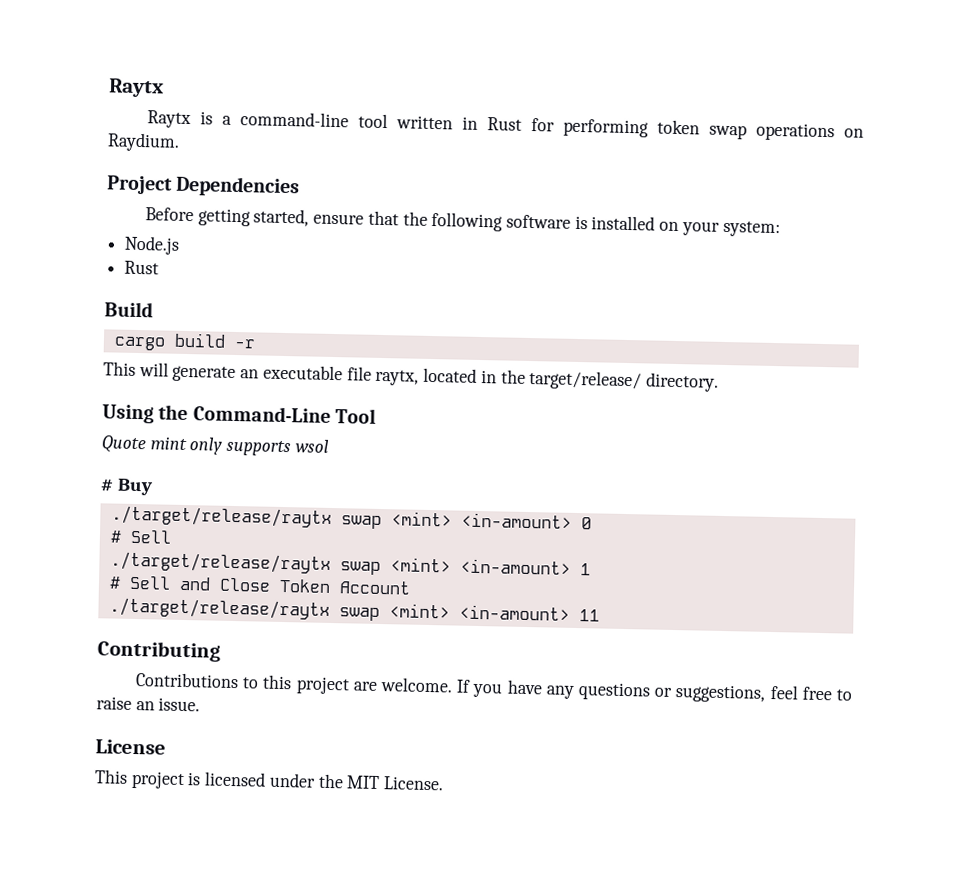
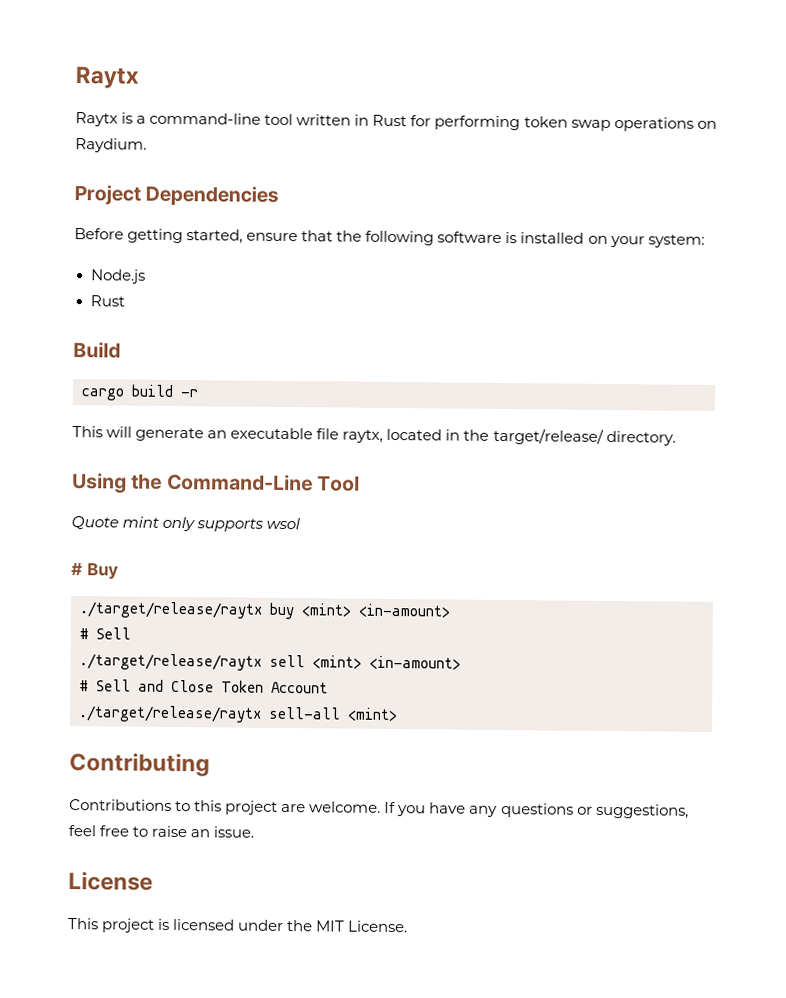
- ./target/release/raytx swap <mint> <in-amount> 0
+ ./target/release/raytx buy <mint> <in-amount>
- ./target/release/raytx swap <mint> <in-amount> 1
+ ./target/release/raytx sell <mint> <in-amount>
- ./target/release/raytx swap <mint> <in-amount> 11
+ ./target/release/raytx sell-all <mint>

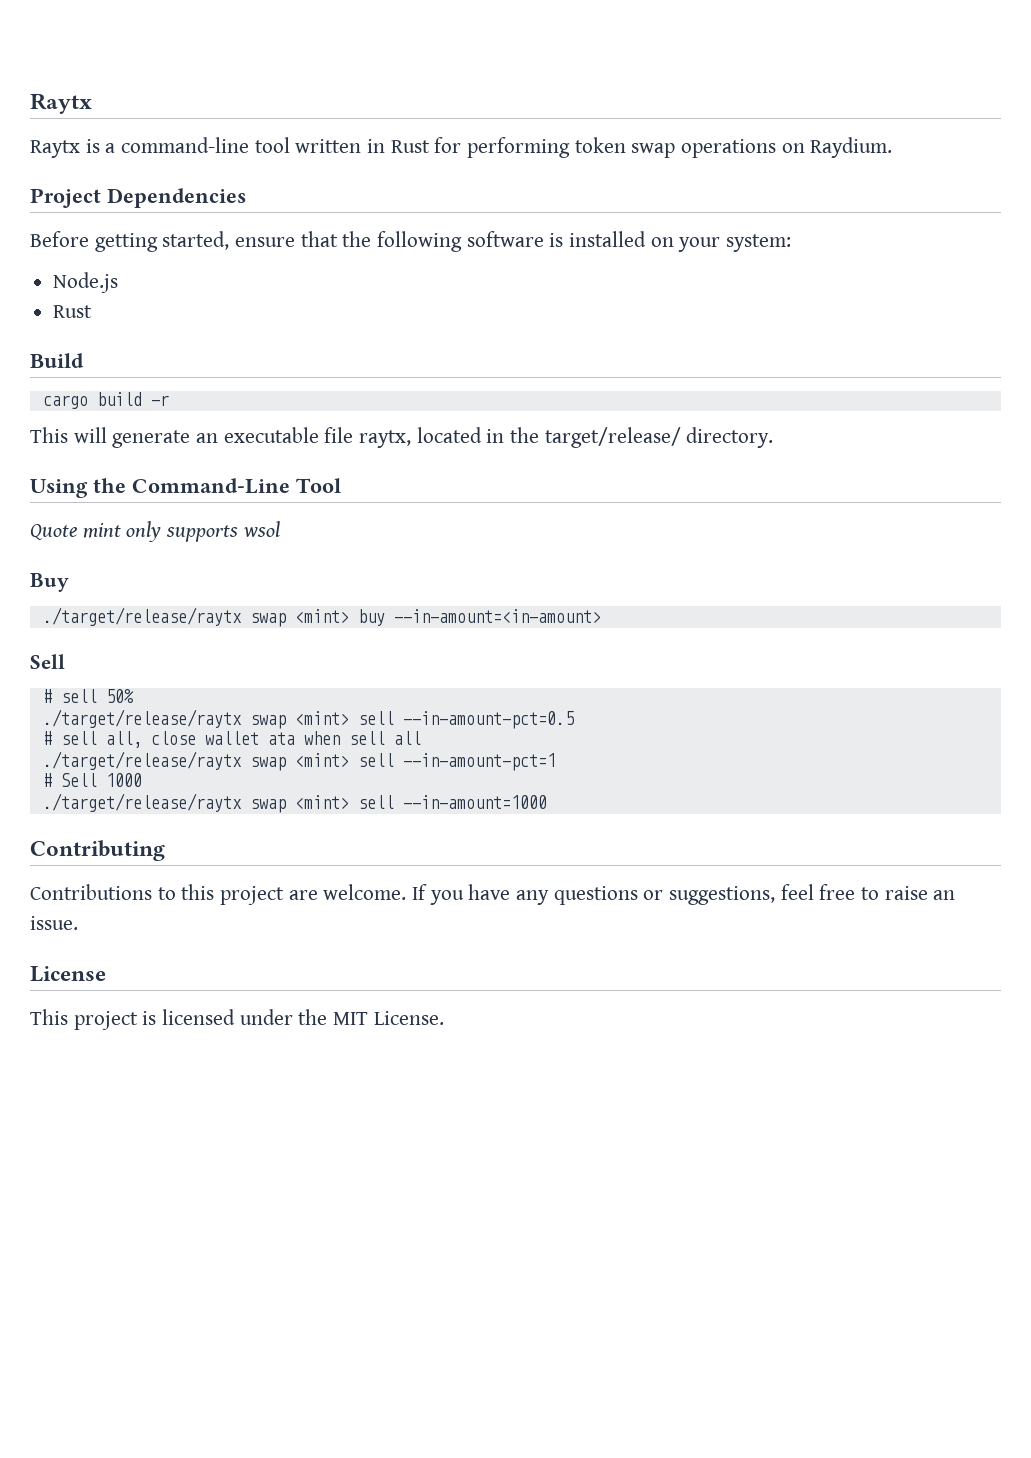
- # Buy
+ Buy
- ./target/release/raytx buy <mint> <in-amount>
- # Sell
- ./target/release/raytx sell <mint> <in-amount>
- # Sell and Close Token Account
- ./target/release/raytx sell-all <mint>
+ ./target/release/raytx swap <mint> buy --in-amount=<in-amount>
+ Sell
+ # sell 50%
+ ./target/release/raytx swap <mint> sell --in-amount-pct=0.5
+ # sell all, close wallet ata when sell all
+ ./target/release/raytx swap <mint> sell --in-amount-pct=1
+ # Sell 1000
+ ./target/release/raytx swap <mint> sell --in-amount=1000

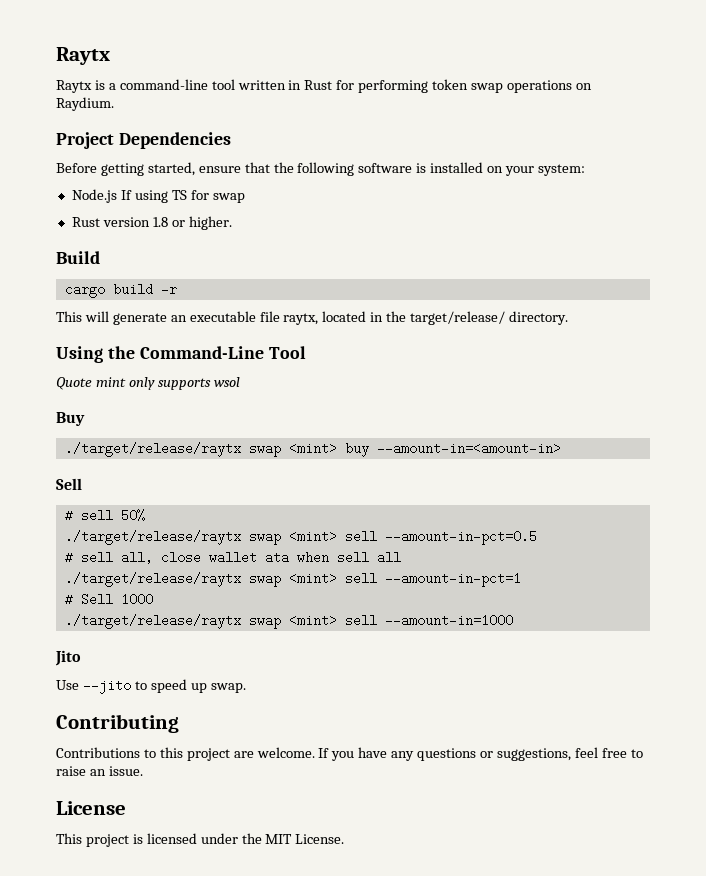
- Node.js
- Rust
+ Node.js If using TS for swap
+ Rust version 1.8 or higher.
- ./target/release/raytx swap <mint> buy --in-amount=<in-amount>
+ ./target/release/raytx swap <mint> buy --amount-in=<amount-in>
- ./target/release/raytx swap <mint> sell --in-amount-pct=0.5
+ ./target/release/raytx swap <mint> sell --amount-in-pct=0.5
- ./target/release/raytx swap <mint> sell --in-amount-pct=1
+ ./target/release/raytx swap <mint> sell --amount-in-pct=1
- ./target/release/raytx swap <mint> sell --in-amount=1000
+ ./target/release/raytx swap <mint> sell --amount-in=1000
+ Jito
+ Use --jito to speed up swap.

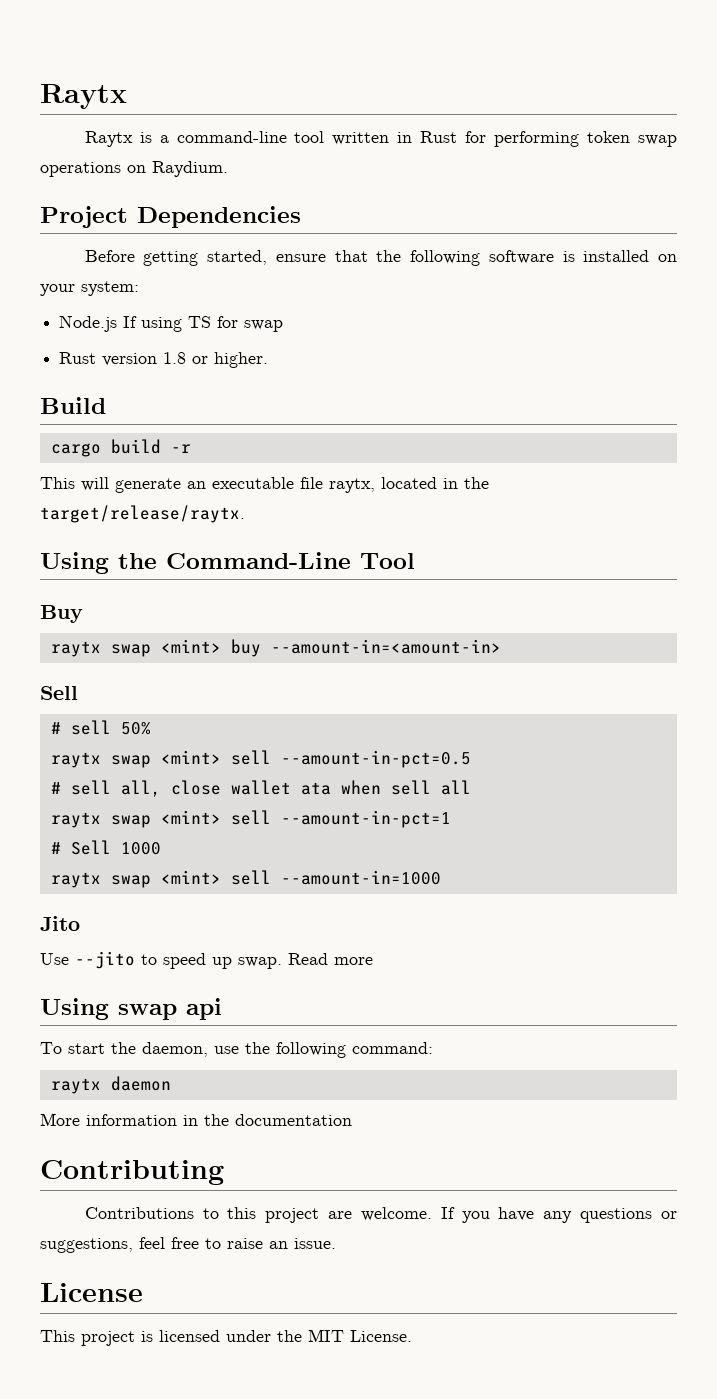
- This will generate an executable file raytx, located in the target/release/ directory.
+ This will generate an executable file raytx, located in the target/release/raytx.
- Quote mint only supports wsol
- ./target/release/raytx swap <mint> buy --amount-in=<amount-in>
+ raytx swap <mint> buy --amount-in=<amount-in>
- ./target/release/raytx swap <mint> sell --amount-in-pct=0.5
+ raytx swap <mint> sell --amount-in-pct=0.5
- ./target/release/raytx swap <mint> sell --amount-in-pct=1
+ raytx swap <mint> sell --amount-in-pct=1
- ./target/release/raytx swap <mint> sell --amount-in=1000
+ raytx swap <mint> sell --amount-in=1000
+ Read more
+ Using swap api
+ To start the daemon, use the following command:
+ raytx daemon
+ More information in the documentation

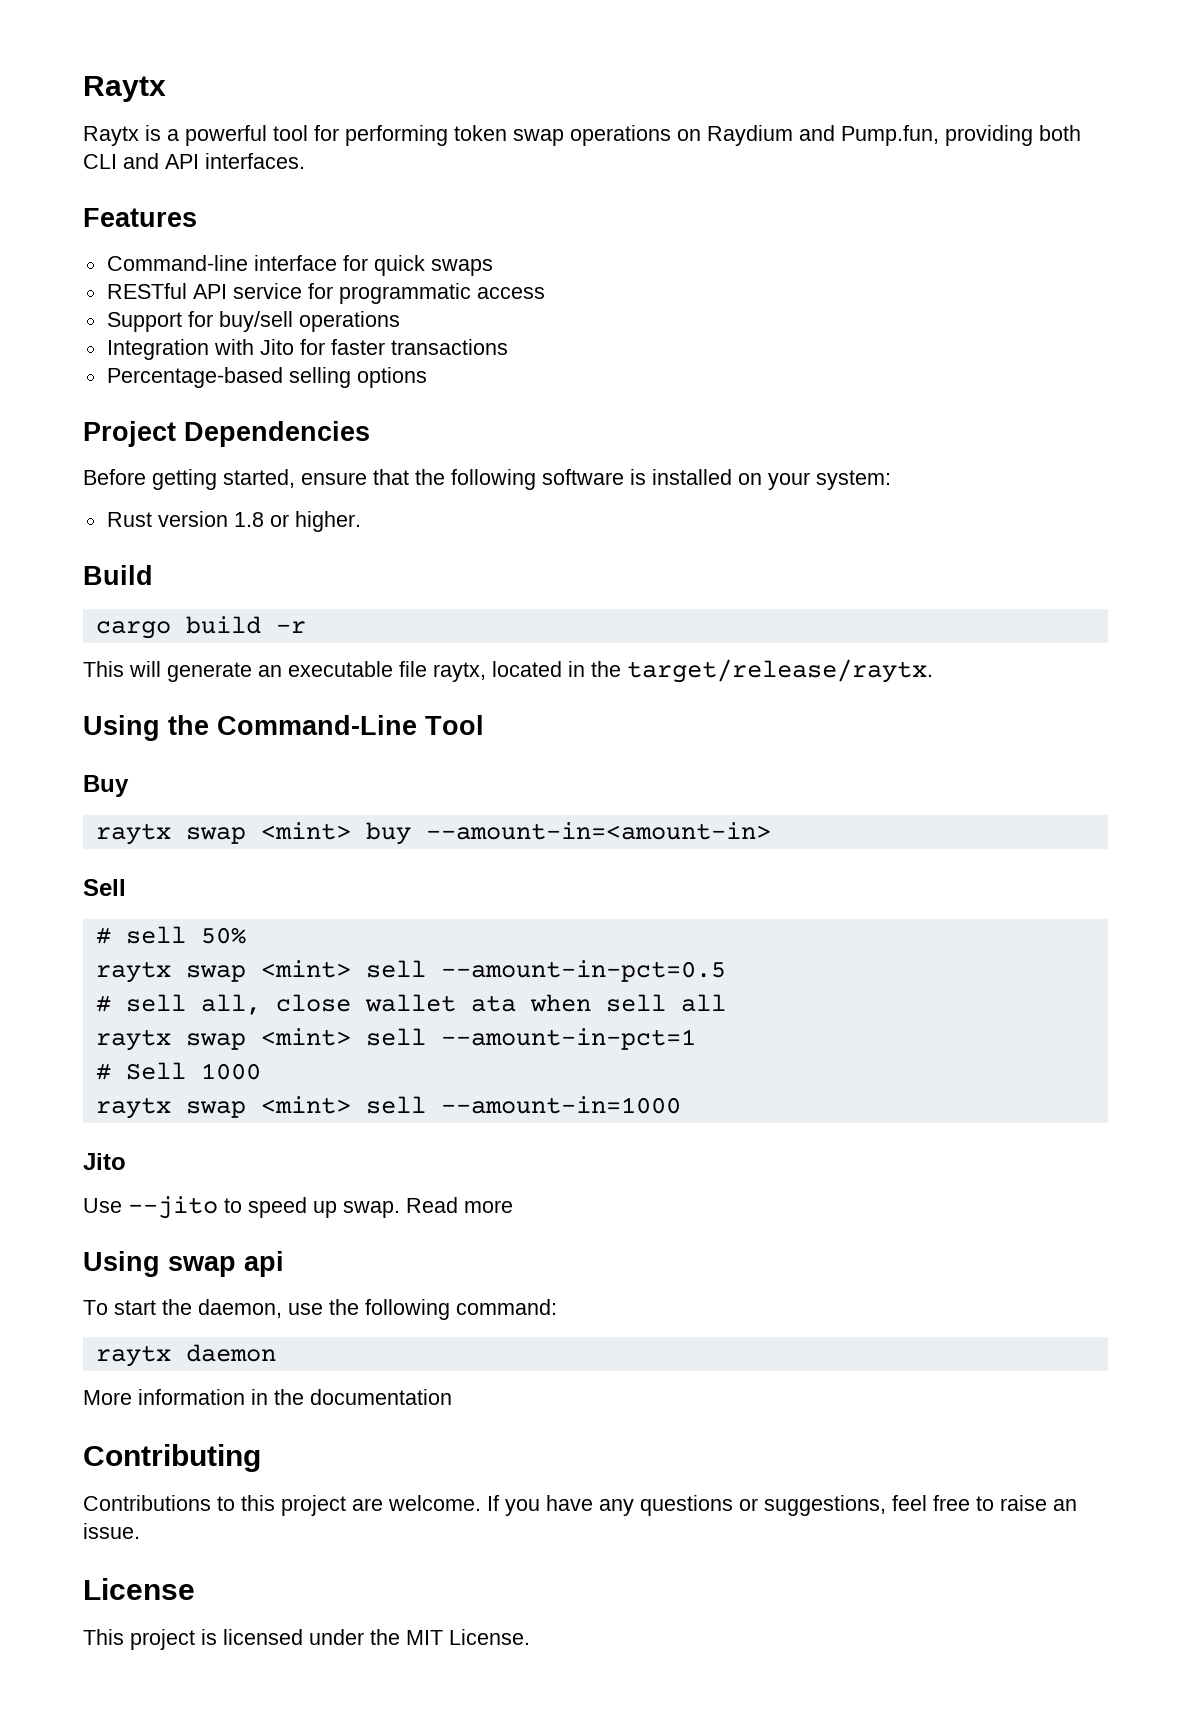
- Raytx is a command-line tool written in Rust for performing token swap operations on Raydium.
+ Raytx is a powerful tool for performing token swap operations on Raydium and Pump.fun, providing both CLI and API interfaces.
+ Features
+ Command-line interface for quick swaps
+ RESTful API service for programmatic access
+ Support for buy/sell operations
+ Integration with Jito for faster transactions
+ Percentage-based selling options
- Node.js If using TS for swap

